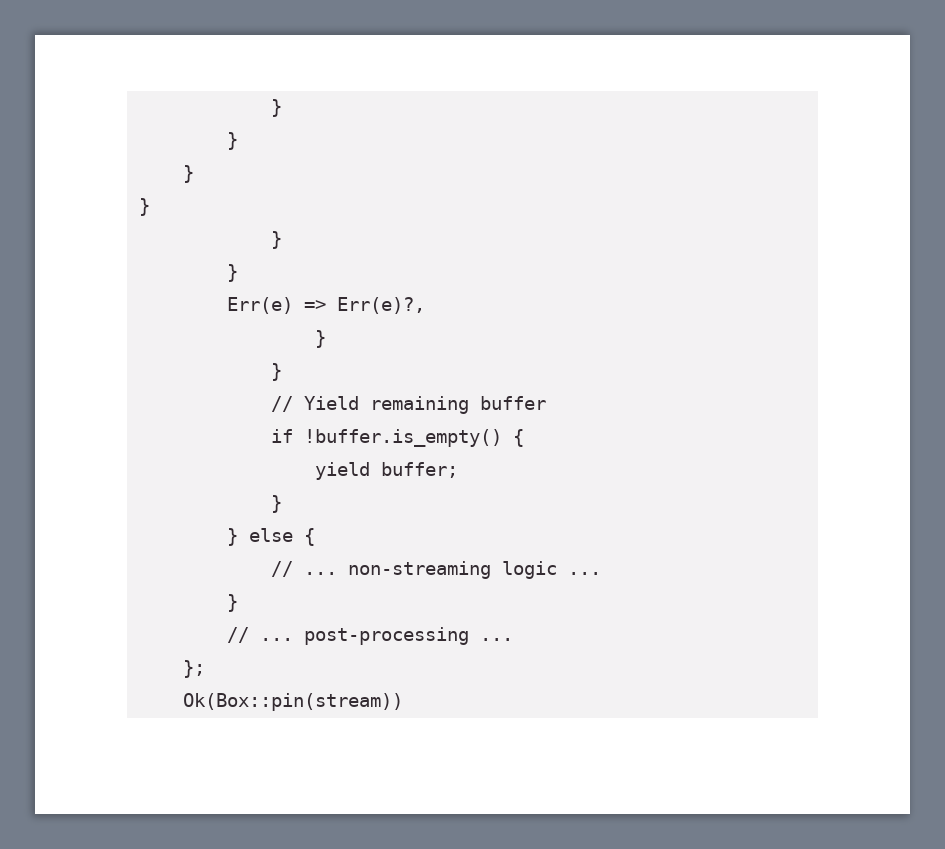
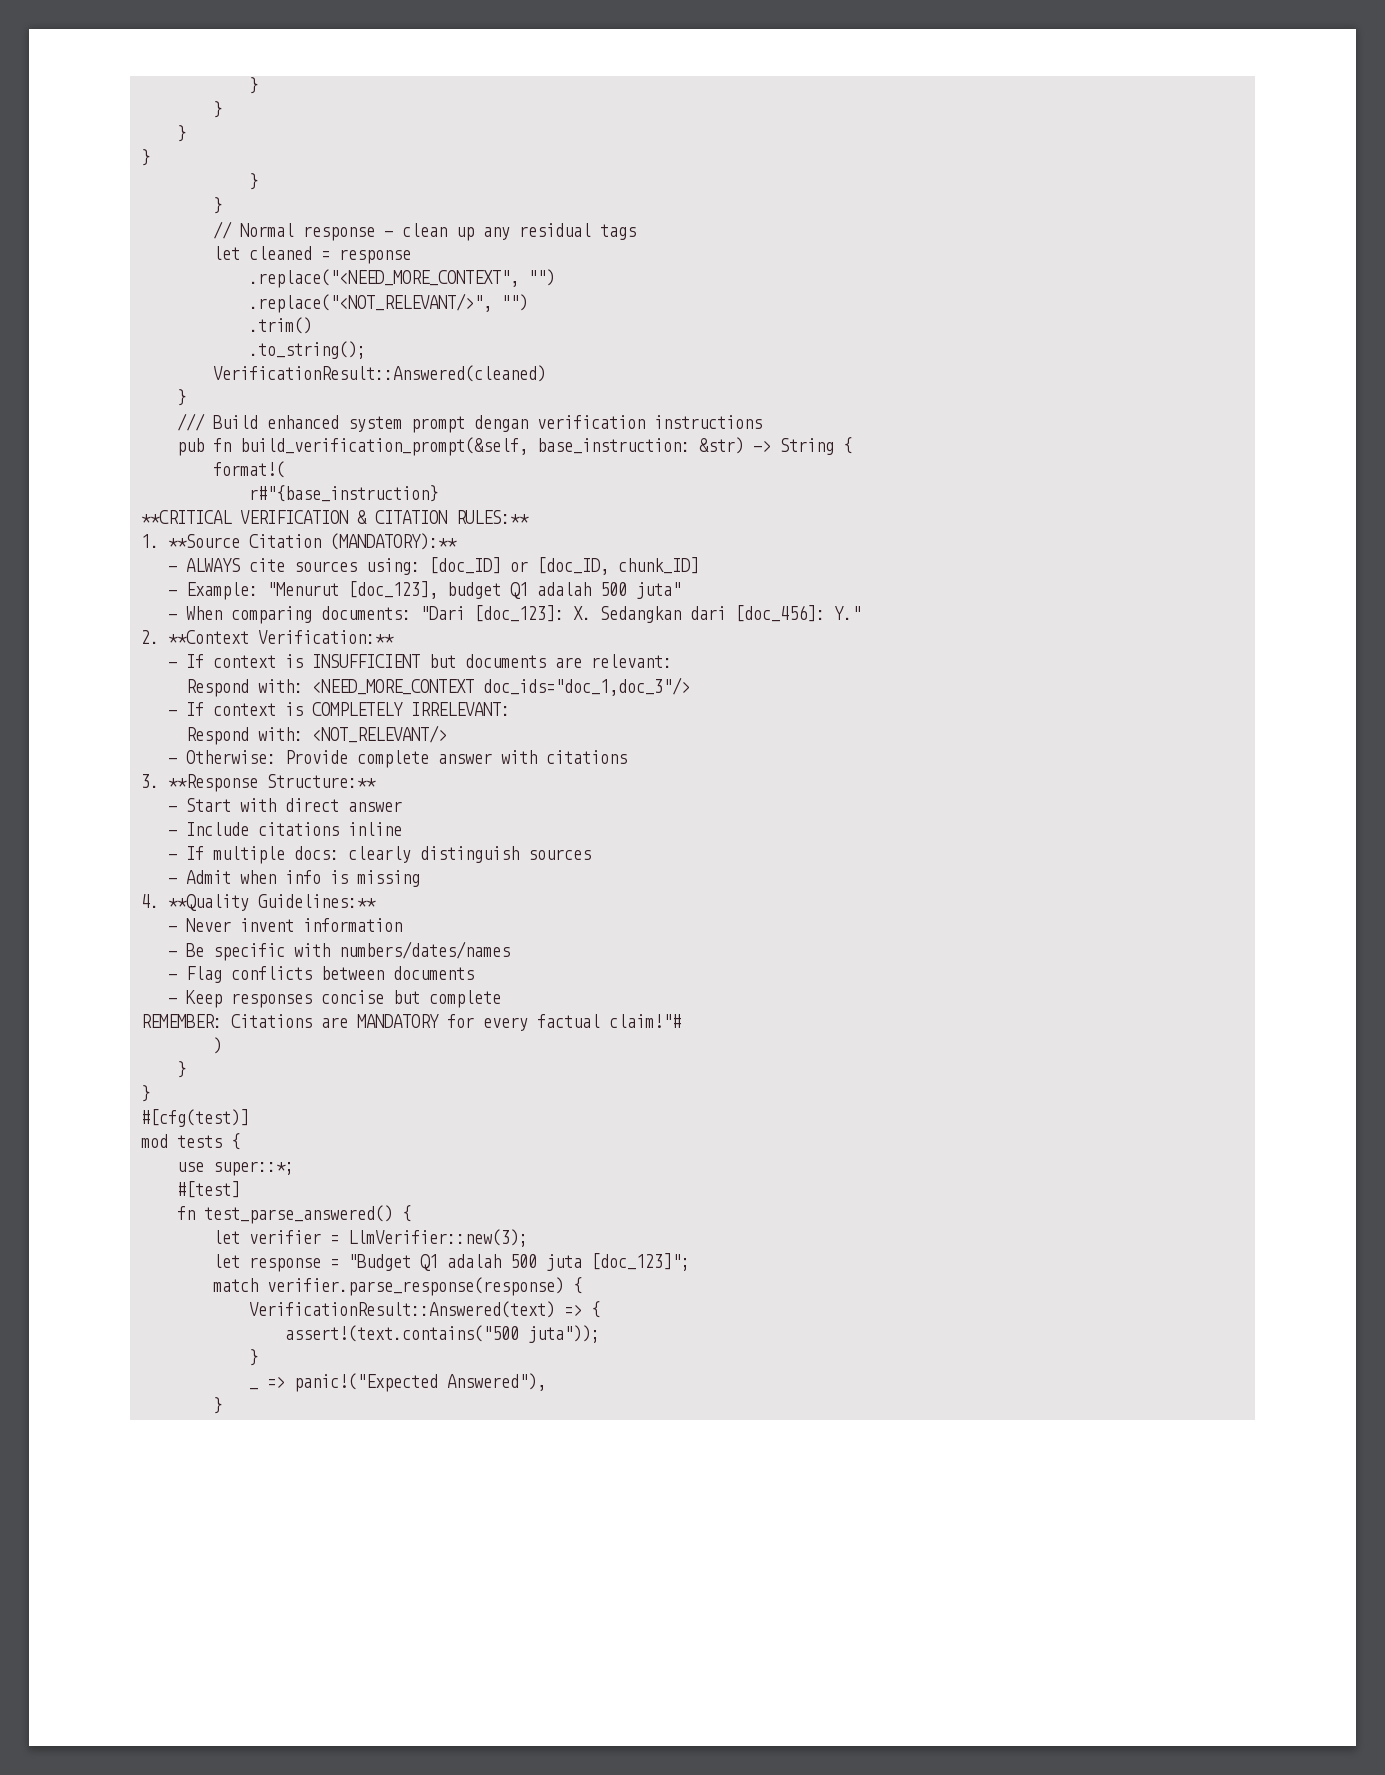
- Err(e) => Err(e)?,
+ // Normal response - clean up any residual tags
+ let cleaned = response
+ .replace("<NEED_MORE_CONTEXT", "")
+ .replace("<NOT_RELEVANT/>", "")
+ .trim()
+ .to_string();
+ VerificationResult::Answered(cleaned)
+ }
+ /// Build enhanced system prompt dengan verification instructions
+ pub fn build_verification_prompt(&self, base_instruction: &str) -> String {
+ format!(
+ r#"{base_instruction}
+ **CRITICAL VERIFICATION & CITATION RULES:**
+ 1. **Source Citation (MANDATORY):**
+ - ALWAYS cite sources using: [doc_ID] or [doc_ID, chunk_ID]
+ - Example: "Menurut [doc_123], budget Q1 adalah 500 juta"
+ - When comparing documents: "Dari [doc_123]: X. Sedangkan dari [doc_456]: Y."
+ 2. **Context Verification:**
+ - If context is INSUFFICIENT but documents are relevant:
+ Respond with: <NEED_MORE_CONTEXT doc_ids="doc_1,doc_3"/>
+ - If context is COMPLETELY IRRELEVANT:
+ Respond with: <NOT_RELEVANT/>
+ - Otherwise: Provide complete answer with citations
+ 3. **Response Structure:**
+ - Start with direct answer
+ - Include citations inline
+ - If multiple docs: clearly distinguish sources
+ - Admit when info is missing
+ 4. **Quality Guidelines:**
+ - Never invent information
+ - Be specific with numbers/dates/names
+ - Flag conflicts between documents
+ - Keep responses concise but complete
+ REMEMBER: Citations are MANDATORY for every factual claim!"#
+ )
  }
  }
- // Yield remaining buffer
- if !buffer.is_empty() {
- yield buffer;
+ #[cfg(test)]
+ mod tests {
+ use super::*;
+ #[test]
+ fn test_parse_answered() {
+ let verifier = LlmVerifier::new(3);
+ let response = "Budget Q1 adalah 500 juta [doc_123]";
+ match verifier.parse_response(response) {
+ VerificationResult::Answered(text) => {
+ assert!(text.contains("500 juta"));
  }
- } else {
- // ... non-streaming logic ...
+ _ => panic!("Expected Answered"),
  }
- // ... post-processing ...
- };
- Ok(Box::pin(stream))

